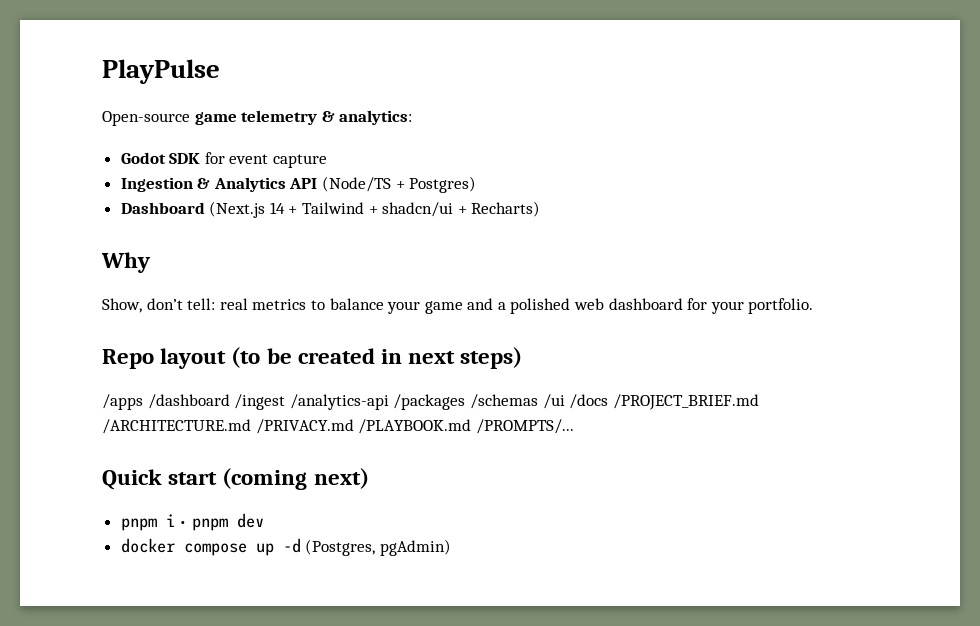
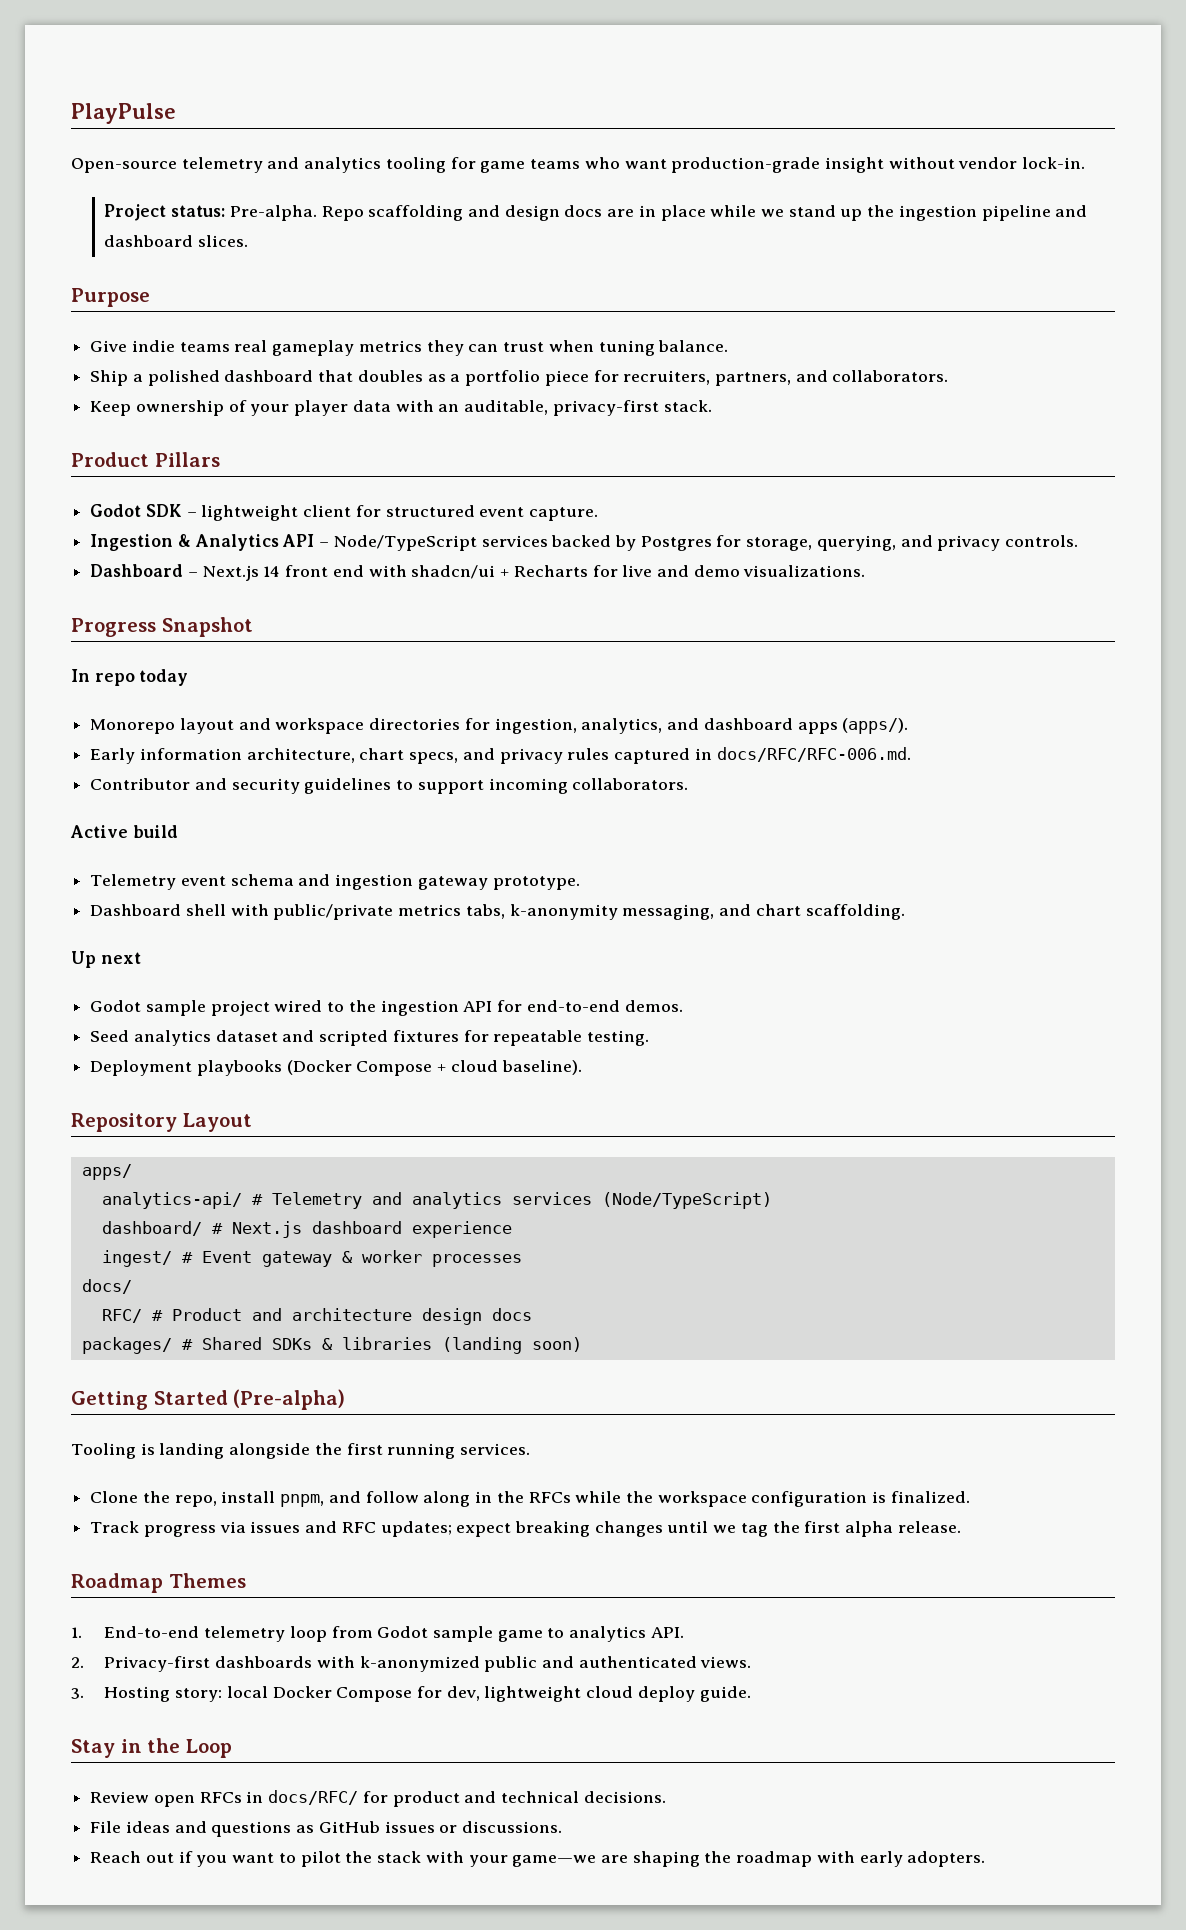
- Open-source game telemetry & analytics:
- Godot SDK for event capture
- Ingestion & Analytics API (Node/TS + Postgres)
- Dashboard (Next.js 14 + Tailwind + shadcn/ui + Recharts)
- Why
- Show, don’t tell: real metrics to balance your game and a polished web dashboard for your portfolio.
- Repo layout (to be created in next steps)
- /apps /dashboard /ingest /analytics-api /packages /schemas /ui /docs /PROJECT_BRIEF.md /ARCHITECTURE.md /PRIVACY.md /PLAYBOOK.md /PROMPTS/...
- Quick start (coming next)
- pnpm i • pnpm dev
- docker compose up -d (Postgres, pgAdmin)
+ Open-source telemetry and analytics tooling for game teams who want production-grade insight without vendor lock-in.
+ Project status: Pre-alpha. Repo scaffolding and design docs are in place while we stand up the ingestion pipeline and dashboard slices.
+ Purpose
+ Give indie teams real gameplay metrics they can trust when tuning balance.
+ Ship a polished dashboard that doubles as a portfolio piece for recruiters, partners, and collaborators.
+ Keep ownership of your player data with an auditable, privacy-first stack.
+ Product Pillars
+ Godot SDK – lightweight client for structured event capture.
+ Ingestion & Analytics API – Node/TypeScript services backed by Postgres for storage, querying, and privacy controls.
+ Dashboard – Next.js 14 front end with shadcn/ui + Recharts for live and demo visualizations.
+ Progress Snapshot
+ In repo today
+ Monorepo layout and workspace directories for ingestion, analytics, and dashboard apps (apps/).
+ Early information architecture, chart specs, and privacy rules captured in docs/RFC/RFC-006.md.
+ Contributor and security guidelines to support incoming collaborators.
+ Active build
+ Telemetry event schema and ingestion gateway prototype.
+ Dashboard shell with public/private metrics tabs, k-anonymity messaging, and chart scaffolding.
+ Up next
+ Godot sample project wired to the ingestion API for end-to-end demos.
+ Seed analytics dataset and scripted fixtures for repeatable testing.
+ Deployment playbooks (Docker Compose + cloud baseline).
+ Repository Layout
+ apps/
+ analytics-api/ # Telemetry and analytics services (Node/TypeScript)
+ dashboard/ # Next.js dashboard experience
+ ingest/ # Event gateway & worker processes
+ docs/
+ RFC/ # Product and architecture design docs
+ packages/ # Shared SDKs & libraries (landing soon)
+ Getting Started (Pre-alpha)
+ Tooling is landing alongside the first running services.
+ Clone the repo, install pnpm, and follow along in the RFCs while the workspace configuration is finalized.
+ Track progress via issues and RFC updates; expect breaking changes until we tag the first alpha release.
+ Roadmap Themes
+ 1. End-to-end telemetry loop from Godot sample game to analytics API.
+ 2. Privacy-first dashboards with k-anonymized public and authenticated views.
+ 3. Hosting story: local Docker Compose for dev, lightweight cloud deploy guide.
+ Stay in the Loop
+ Review open RFCs in docs/RFC/ for product and technical decisions.
+ File ideas and questions as GitHub issues or discussions.
+ Reach out if you want to pilot the stack with your game—we are shaping the roadmap with early adopters.

